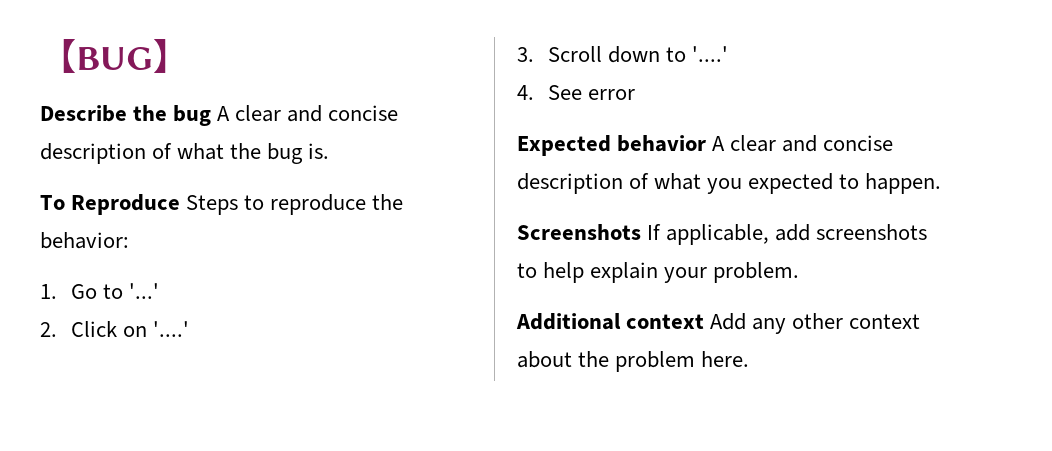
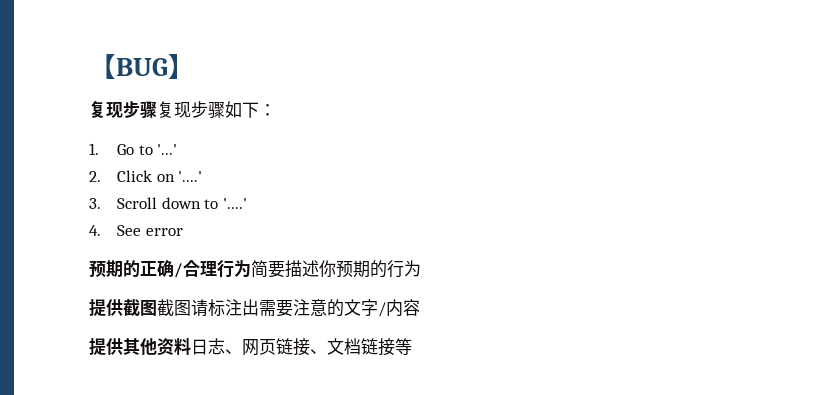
- Describe the bug A clear and concise description of what the bug is.
- To Reproduce Steps to reproduce the behavior:
+ 复现步骤复现步骤如下：
- Expected behavior A clear and concise description of what you expected to happen.
- Screenshots If applicable, add screenshots to help explain your problem.
- Additional context Add any other context about the problem here.
+ 预期的正确/合理行为简要描述你预期的行为
+ 提供截图截图请标注出需要注意的文字/内容
+ 提供其他资料日志、网页链接、文档链接等

